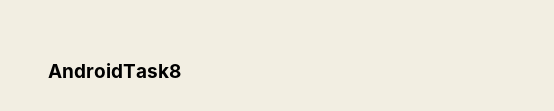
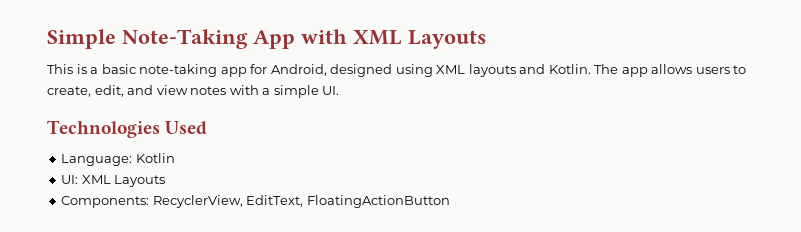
- AndroidTask8
+ Simple Note-Taking App with XML Layouts
+ This is a basic note-taking app for Android, designed using XML layouts and Kotlin. The app allows users to create, edit, and view notes with a simple UI.
+ Technologies Used
+ Language: Kotlin
+ UI: XML Layouts
+ Components: RecyclerView, EditText, FloatingActionButton

